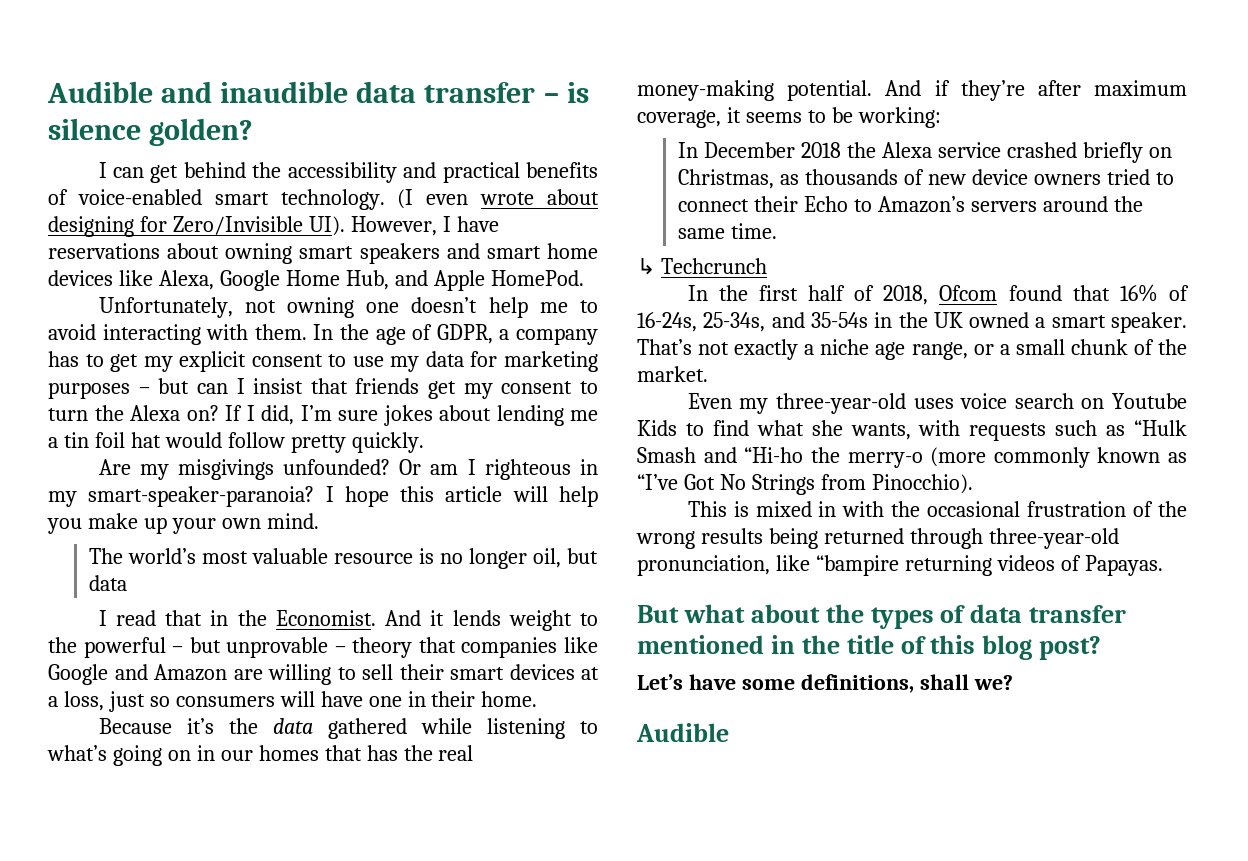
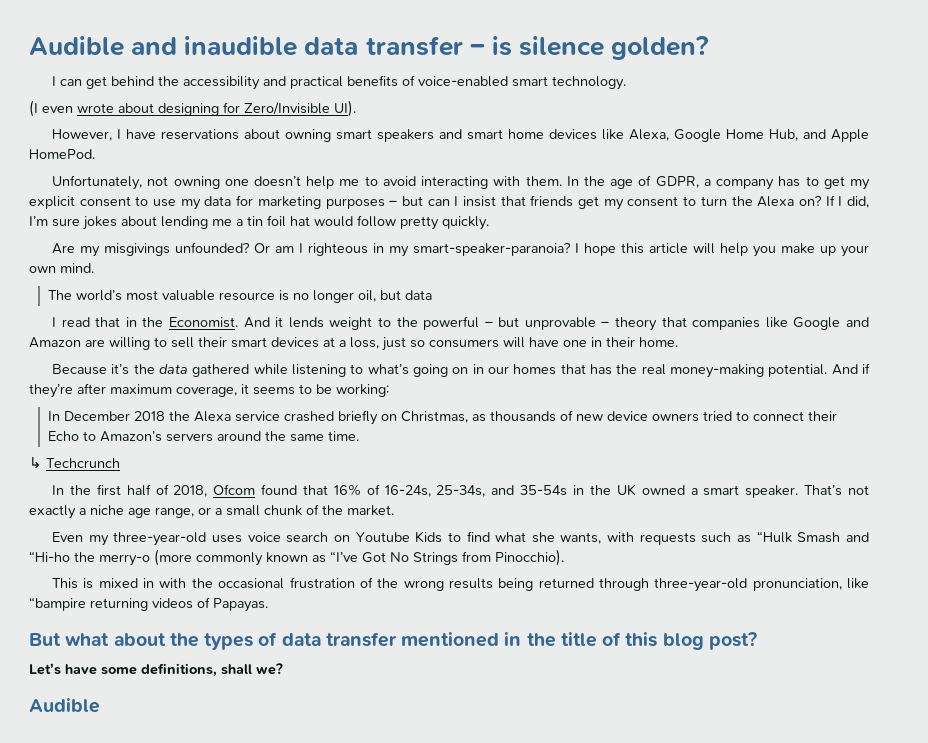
- I can get behind the accessibility and practical benefits of voice-enabled smart technology. (I even wrote about designing for Zero/Invisible UI). However, I have reservations about owning smart speakers and smart home devices like Alexa, Google Home Hub, and Apple HomePod.
+ I can get behind the accessibility and practical benefits of voice-enabled smart technology.
+ (I even wrote about designing for Zero/Invisible UI).
+ However, I have reservations about owning smart speakers and smart home devices like Alexa, Google Home Hub, and Apple HomePod.

